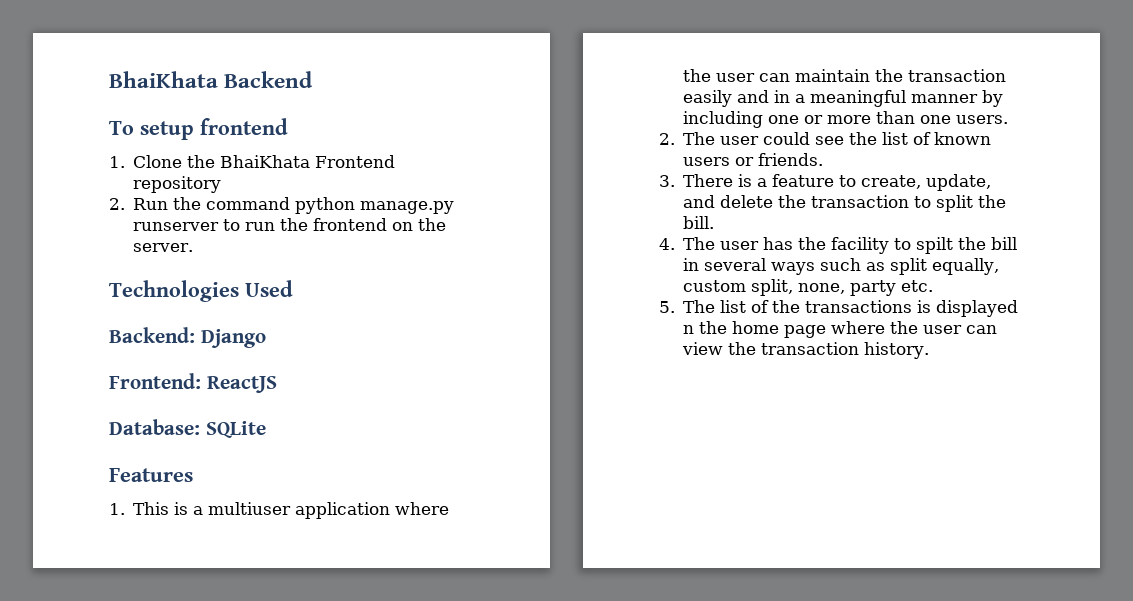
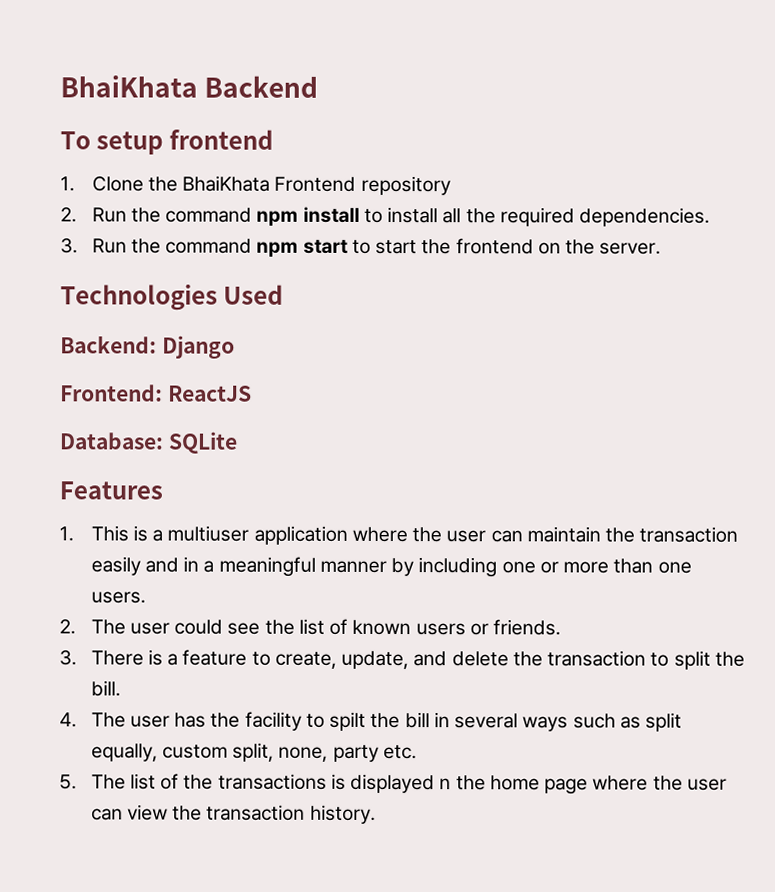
- 2. Run the command python manage.py runserver to run the frontend on the server.
+ 2. Run the command npm install to install all the required dependencies.
+ 3. Run the command npm start to start the frontend on the server.

